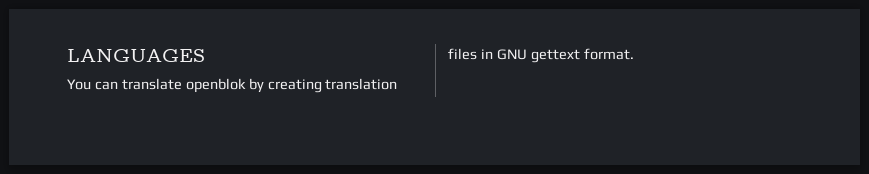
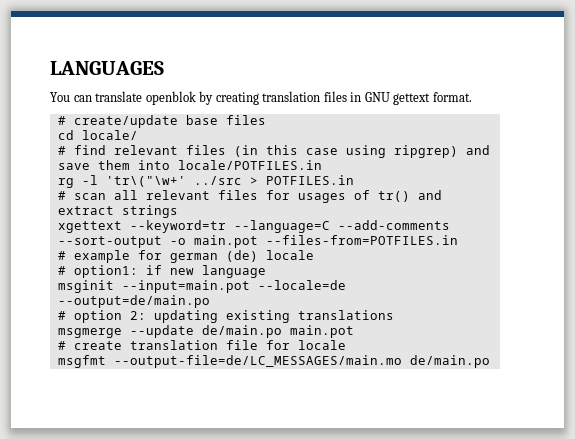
+ # create/update base files
+ cd locale/
+ # find relevant files (in this case using ripgrep) and save them into locale/POTFILES.in
+ rg -l 'tr\("\w+' ../src > POTFILES.in
+ # scan all relevant files for usages of tr() and extract strings
+ xgettext --keyword=tr --language=C --add-comments --sort-output -o main.pot --files-from=POTFILES.in
+ # example for german (de) locale
+ # option1: if new language
+ msginit --input=main.pot --locale=de --output=de/main.po
+ # option 2: updating existing translations
+ msgmerge --update de/main.po main.pot
+ # create translation file for locale
+ msgfmt --output-file=de/LC_MESSAGES/main.mo de/main.po

